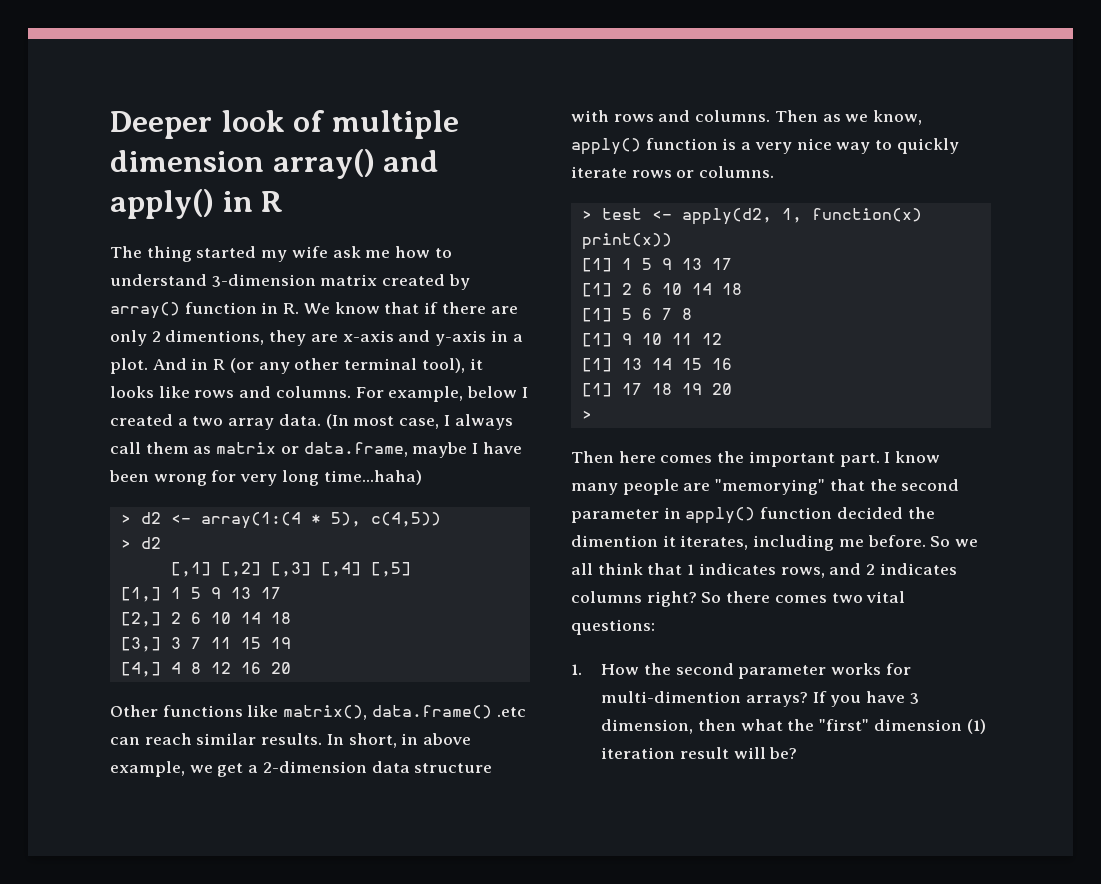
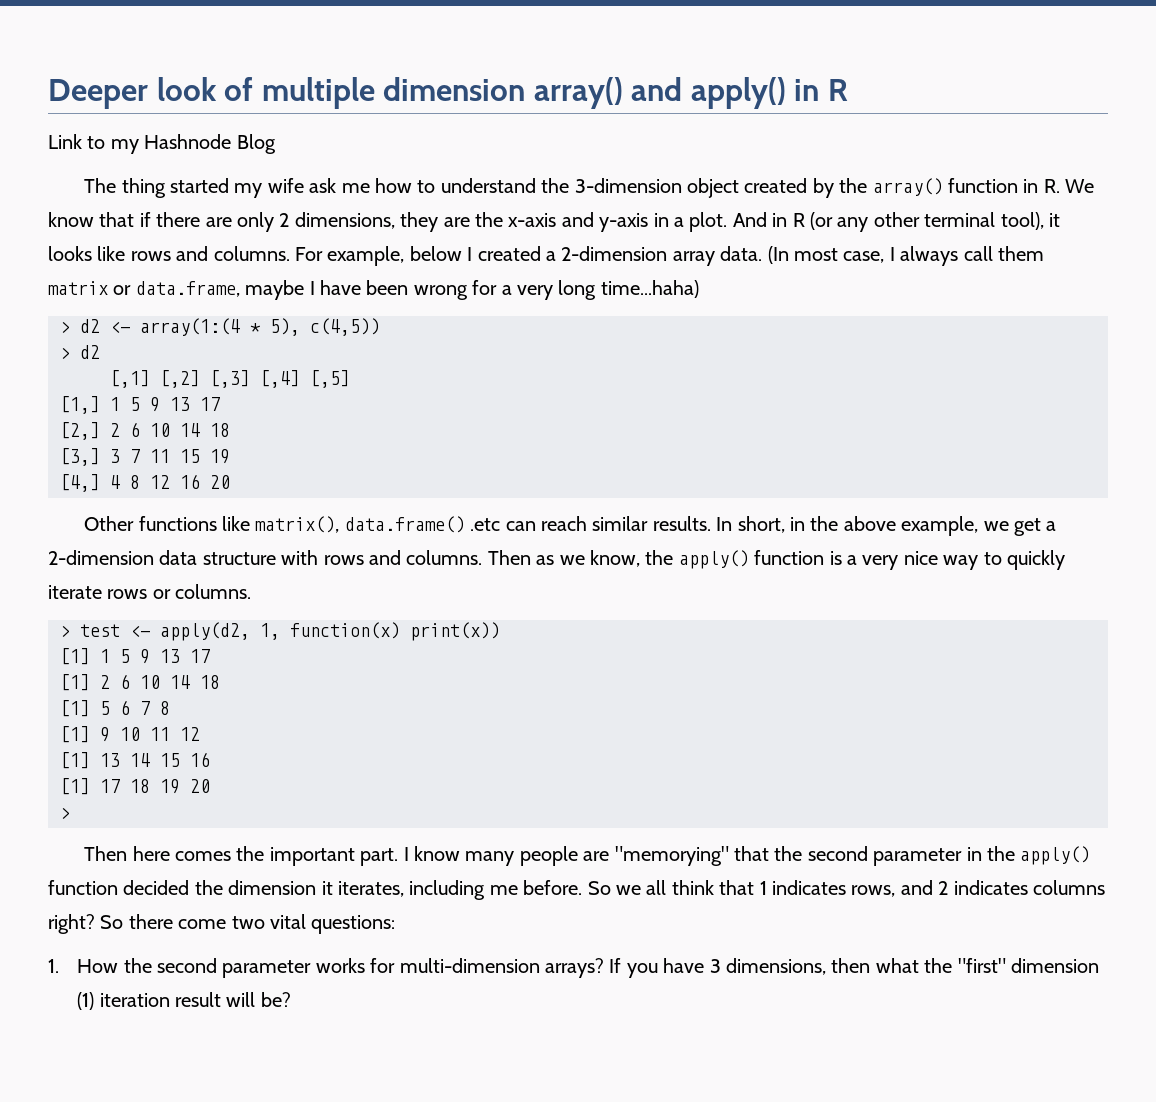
+ Link to my Hashnode Blog
- The thing started my wife ask me how to understand 3-dimension matrix created by array() function in R. We know that if there are only 2 dimentions, they are x-axis and y-axis in a plot.
+ The thing started my wife ask me how to understand the 3-dimension object created by the array() function in R. We know that if there are only 2 dimensions, they are the x-axis and y-axis in a plot.
- For example, below I created a two array data.
+ For example, below I created a 2-dimension array data.
- (In most case, I always call them as matrix or data.frame, maybe I have been wrong for very long time...haha)
+ (In most case, I always call them matrix or data.frame, maybe I have been wrong for a very long time...haha)
- In short, in above example, we get a 2-dimension data structure with rows and columns.
+ In short, in the above example, we get a 2-dimension data structure with rows and columns.
- Then as we know, apply() function is a very nice way to quickly iterate rows or columns.
+ Then as we know, the apply() function is a very nice way to quickly iterate rows or columns.
- I know many people are "memorying" that the second parameter in apply() function decided the dimention it iterates, including me before.
+ I know many people are "memorying" that the second parameter in the apply() function decided the dimension it iterates, including me before.
- So there comes two vital questions:
+ So there come two vital questions:
- 1. How the second parameter works for multi-dimention arrays?
+ 1. How the second parameter works for multi-dimension arrays?
- If you have 3 dimension, then what the "first" dimension (1) iteration result will be?
+ If you have 3 dimensions, then what the "first" dimension (1) iteration result will be?

